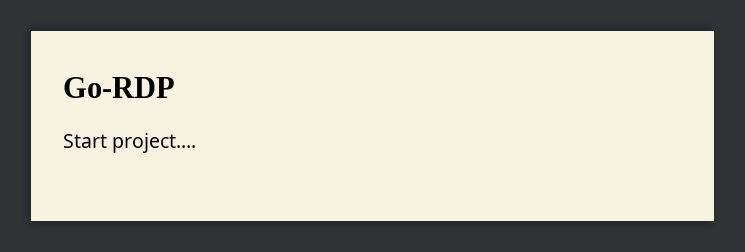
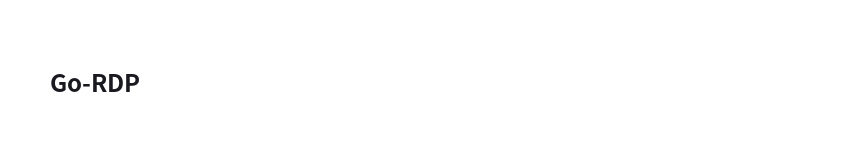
- Start project....

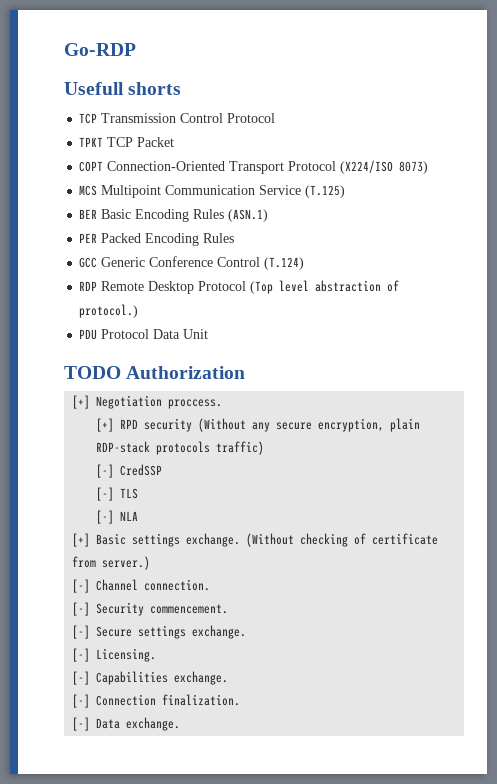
+ Usefull shorts
+ TCP Transmission Control Protocol
+ TPKT TCP Packet
+ COPT Connection-Oriented Transport Protocol (X224/ISO 8073)
+ MCS Multipoint Communication Service (T.125)
+ BER Basic Encoding Rules (ASN.1)
+ PER Packed Encoding Rules
+ GCC Generic Conference Control (T.124)
+ RDP Remote Desktop Protocol (Top level abstraction of protocol.)
+ PDU Protocol Data Unit
+ TODO Authorization
+ [+] Negotiation proccess.
+ [+] RPD security (Without any secure encryption, plain RDP-stack protocols traffic)
+ [-] CredSSP
+ [-] TLS
+ [-] NLA
+ [+] Basic settings exchange. (Without checking of certificate from server.)
+ [-] Channel connection.
+ [-] Security commencement.
+ [-] Secure settings exchange.
+ [-] Licensing.
+ [-] Capabilities exchange.
+ [-] Connection finalization.
+ [-] Data exchange.

